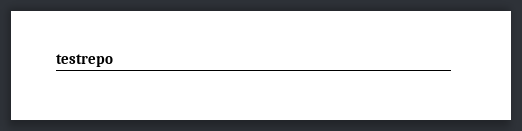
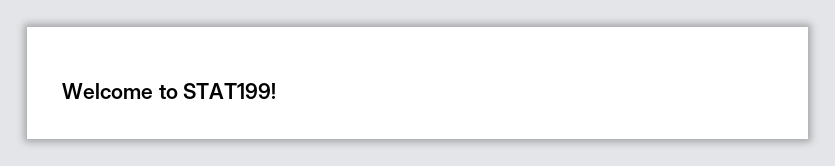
- testrepo
+ Welcome to STAT199!

